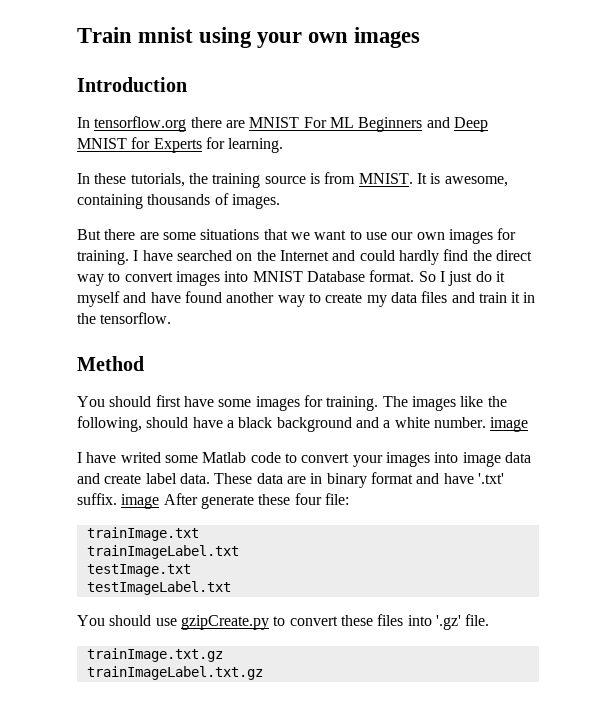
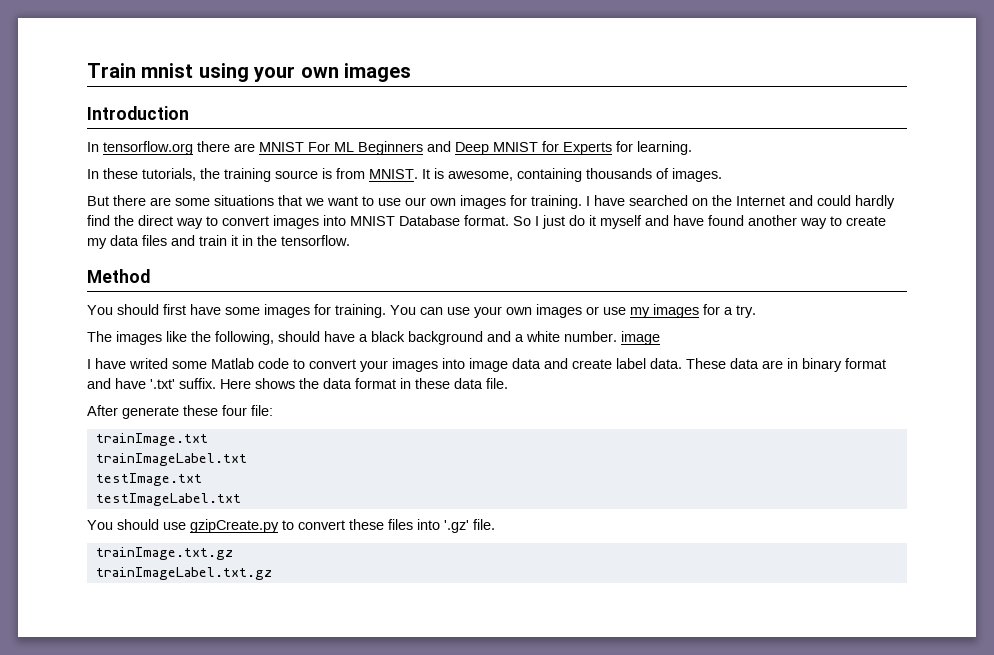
- You should first have some images for training. The images like the following, should have a black background and a white number. image
+ You should first have some images for training. You can use your own images or use my images for a try.
+ The images like the following, should have a black background and a white number. image
- These data are in binary format and have '.txt' suffix. image After generate these four file:
+ These data are in binary format and have '.txt' suffix. Here shows the data format in these data file.
+ After generate these four file:

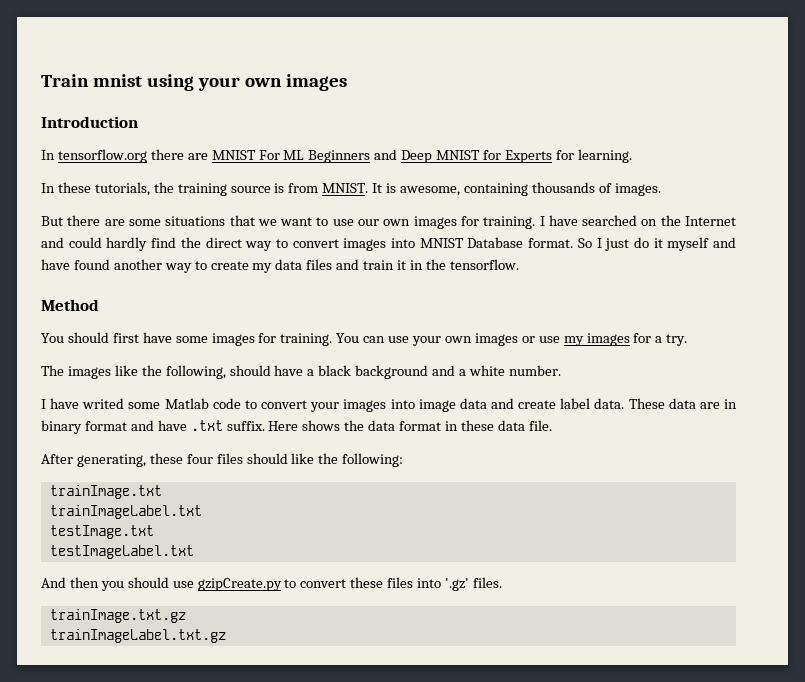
- The images like the following, should have a black background and a white number. image
+ The images like the following, should have a black background and a white number.
- These data are in binary format and have '.txt' suffix.
+ These data are in binary format and have .txt suffix.
- After generate these four file:
+ After generating, these four files should like the following:
- You should use gzipCreate.py to convert these files into '.gz' file.
+ And then you should use gzipCreate.py to convert these files into '.gz' files.

